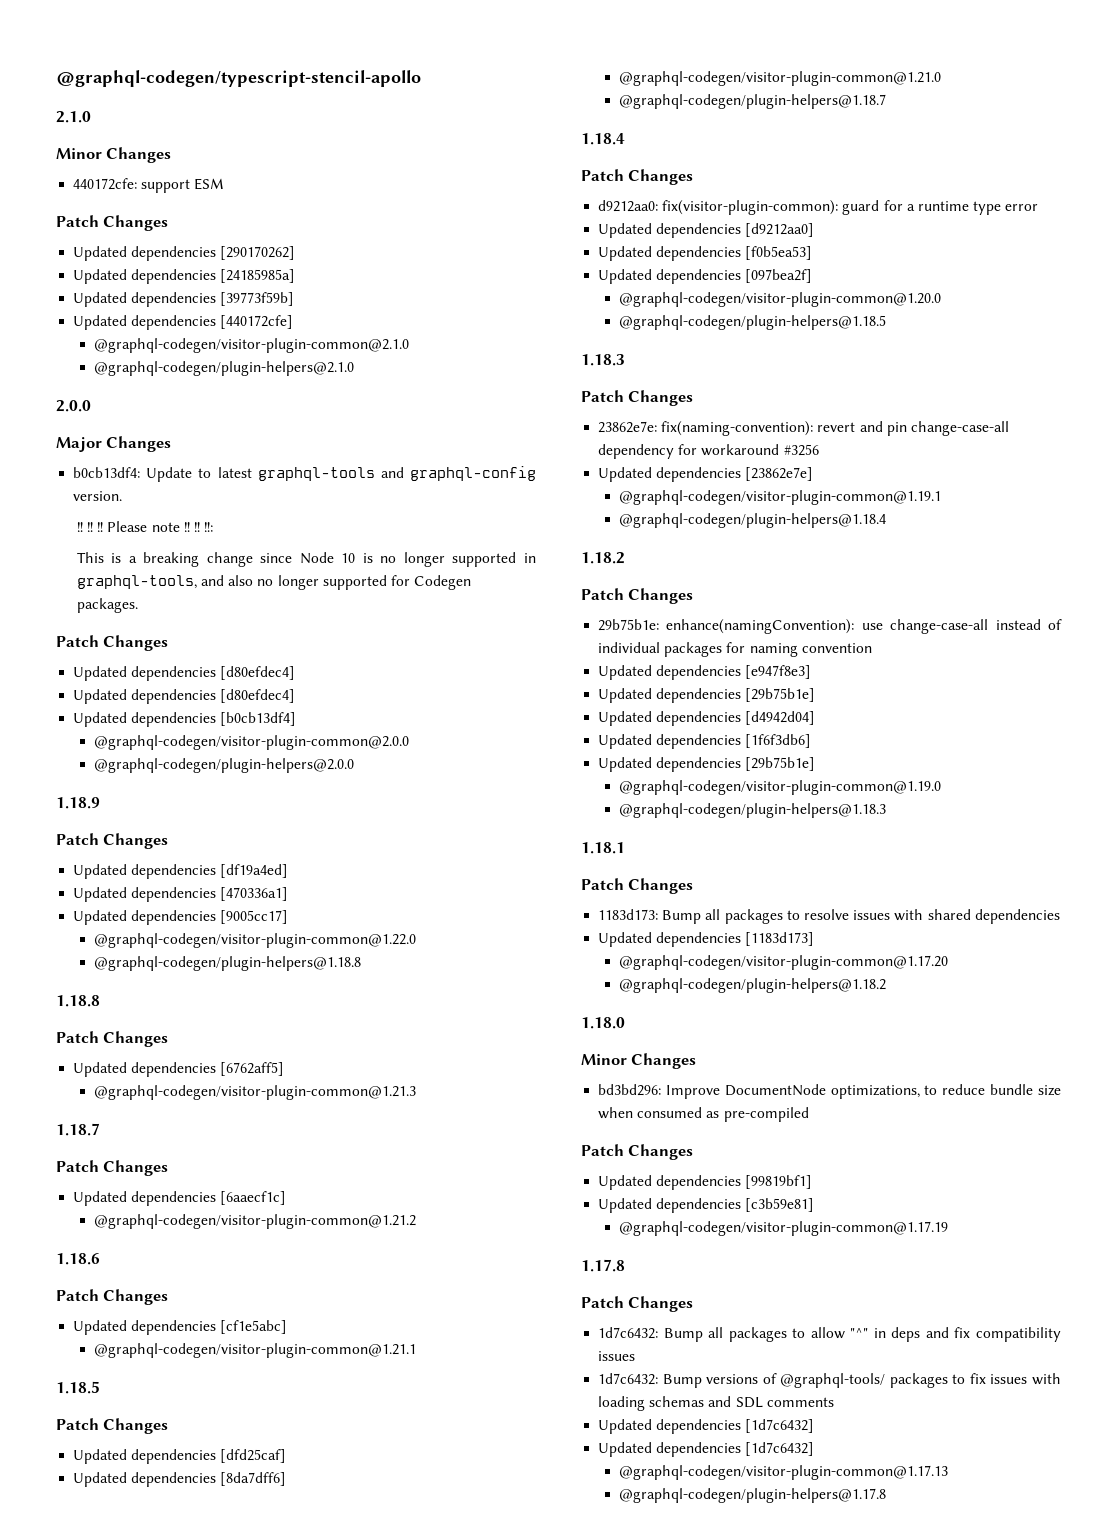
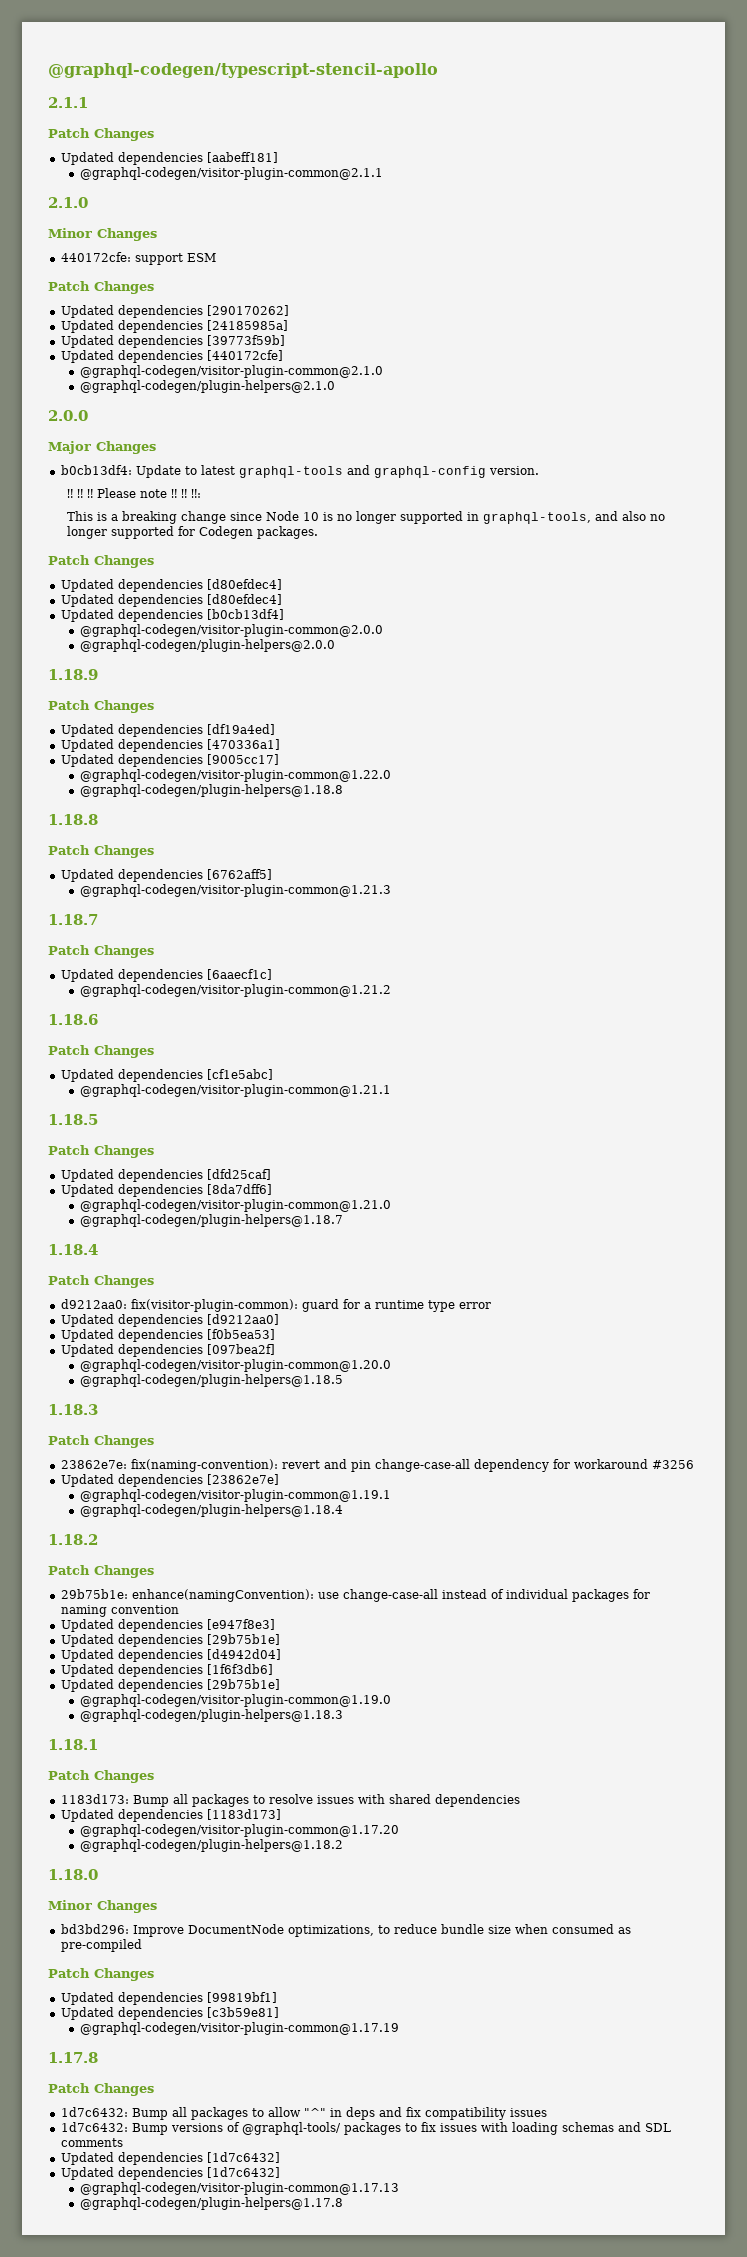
+ 2.1.1
+ Patch Changes
+ Updated dependencies [aabeff181]
+ @graphql-codegen/visitor-plugin-common@2.1.1

